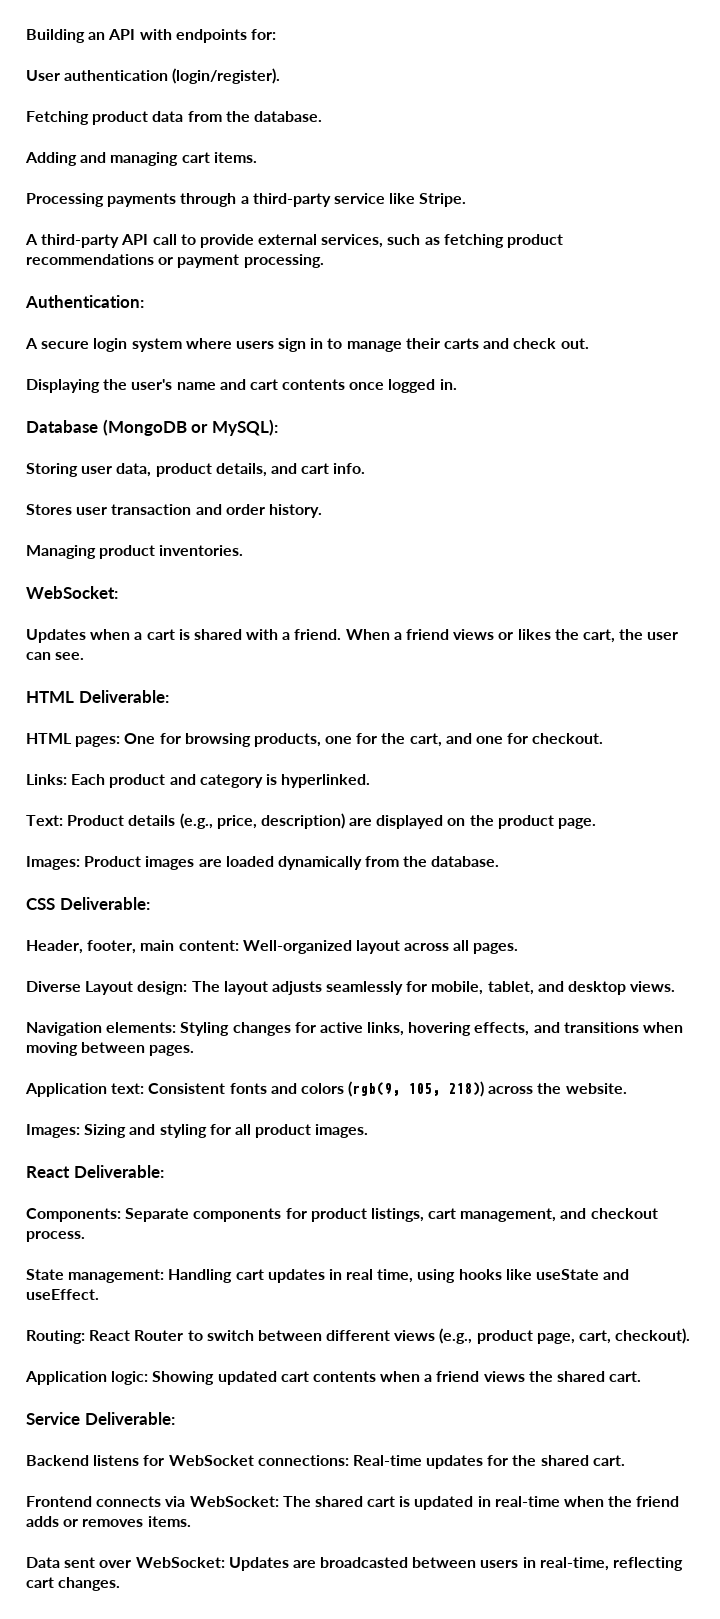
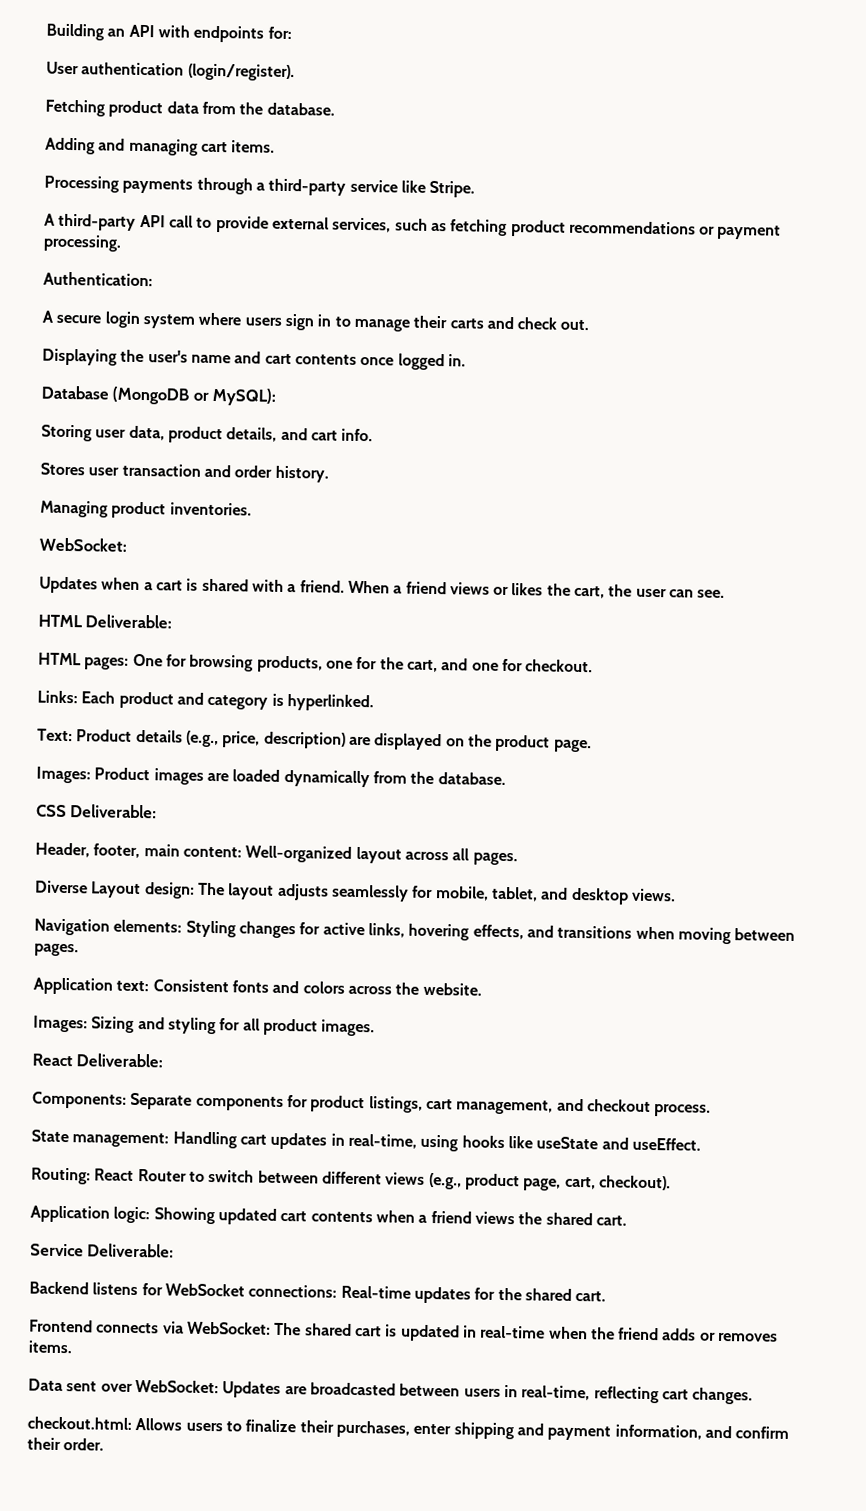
- Application text: Consistent fonts and colors (rgb(9, 105, 218)) across the website.
+ Application text: Consistent fonts and colors across the website.
- State management: Handling cart updates in real time, using hooks like useState and useEffect.
+ State management: Handling cart updates in real-time, using hooks like useState and useEffect.
+ checkout.html: Allows users to finalize their purchases, enter shipping and payment information, and confirm their order.

